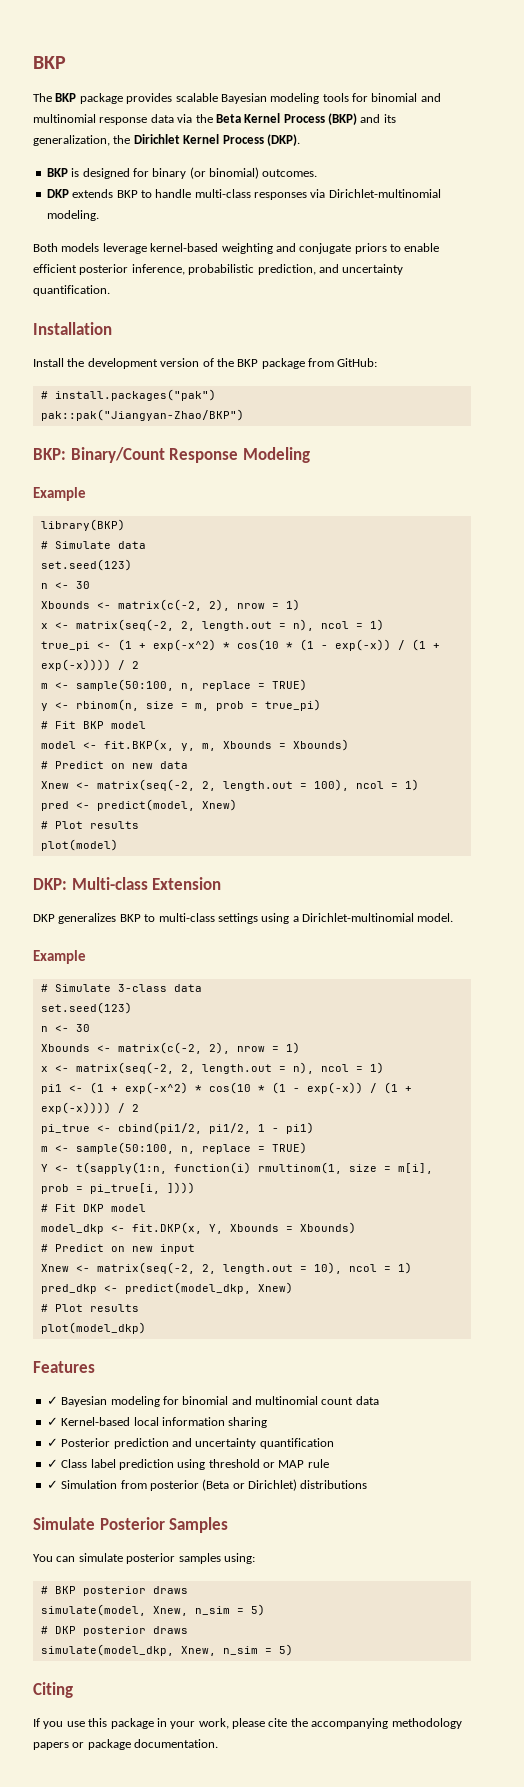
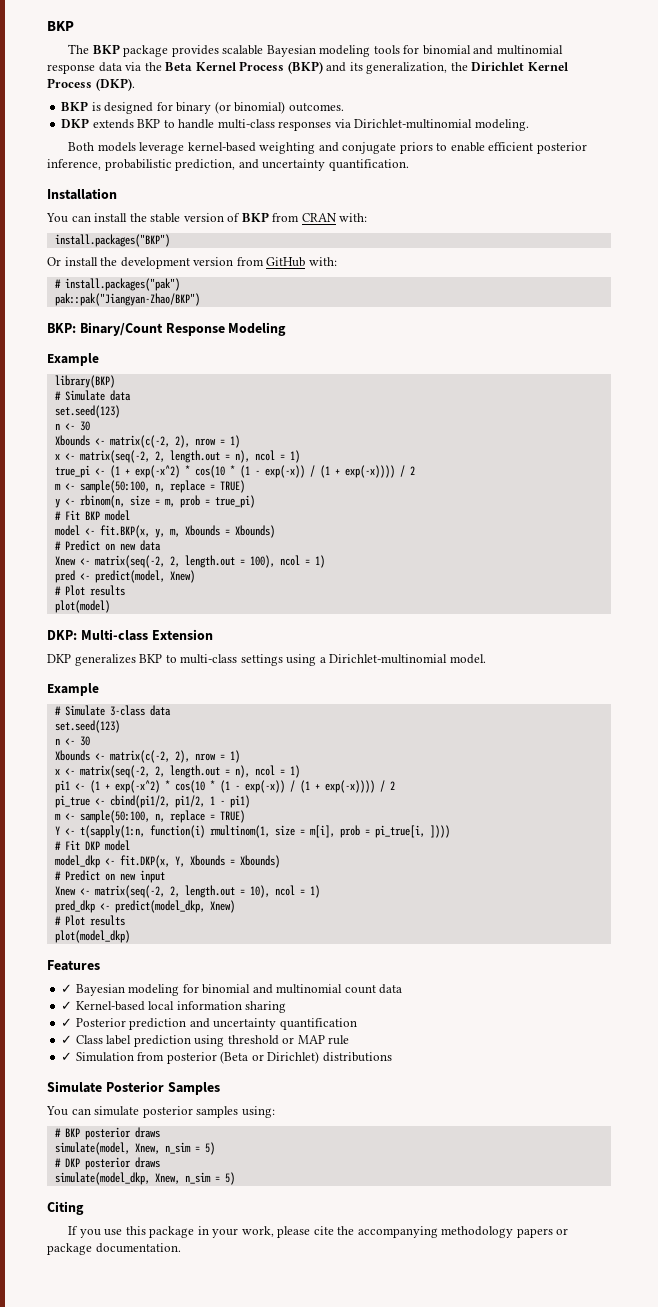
- Install the development version of the BKP package from GitHub:
+ You can install the stable version of BKP from CRAN with:
+ install.packages("BKP")
+ Or install the development version from GitHub with:

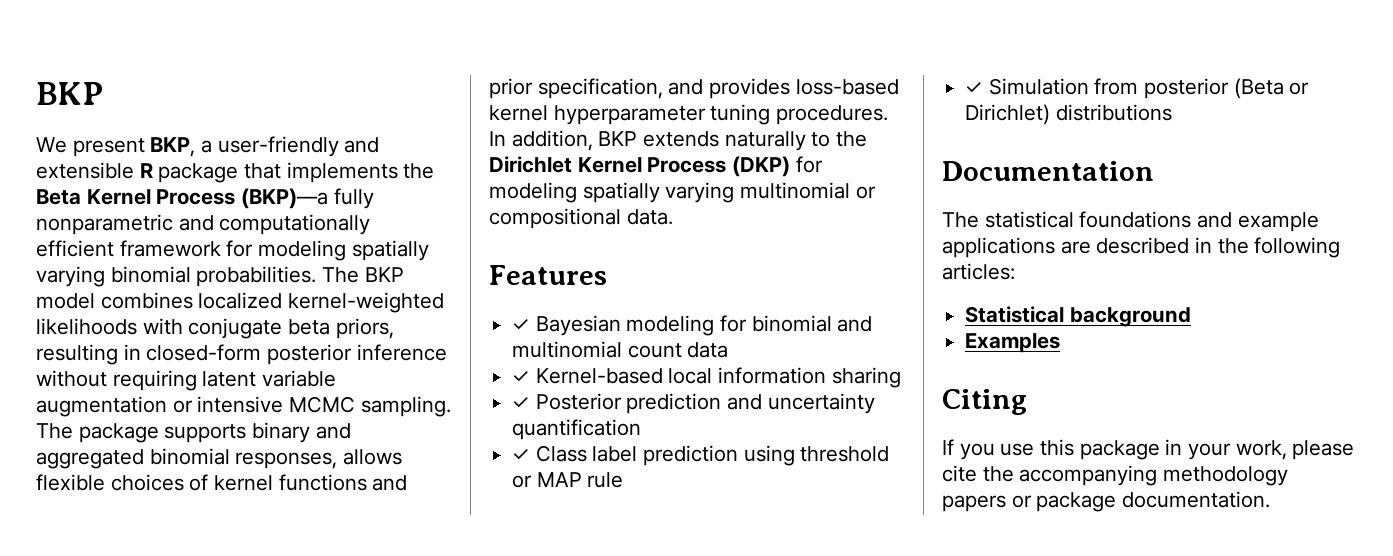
- The BKP package provides scalable Bayesian modeling tools for binomial and multinomial response data via the Beta Kernel Process (BKP) and its generalization, the Dirichlet Kernel Process (DKP).
- BKP is designed for binary (or binomial) outcomes.
- DKP extends BKP to handle multi-class responses via Dirichlet-multinomial modeling.
- Both models leverage kernel-based weighting and conjugate priors to enable efficient posterior inference, probabilistic prediction, and uncertainty quantification.
- Installation
- You can install the stable version of BKP from CRAN with:
- install.packages("BKP")
- Or install the development version from GitHub with:
- # install.packages("pak")
- pak::pak("Jiangyan-Zhao/BKP")
- BKP: Binary/Count Response Modeling
- Example
- library(BKP)
- # Simulate data
- set.seed(123)
- n <- 30
- Xbounds <- matrix(c(-2, 2), nrow = 1)
- x <- matrix(seq(-2, 2, length.out = n), ncol = 1)
- true_pi <- (1 + exp(-x^2) * cos(10 * (1 - exp(-x)) / (1 + exp(-x)))) / 2
- m <- sample(50:100, n, replace = TRUE)
- y <- rbinom(n, size = m, prob = true_pi)
- # Fit BKP model
- model <- fit.BKP(x, y, m, Xbounds = Xbounds)
- # Predict on new data
- Xnew <- matrix(seq(-2, 2, length.out = 100), ncol = 1)
- pred <- predict(model, Xnew)
- # Plot results
- plot(model)
- DKP: Multi-class Extension
- DKP generalizes BKP to multi-class settings using a Dirichlet-multinomial model.
- Example
- # Simulate 3-class data
- set.seed(123)
- n <- 30
- Xbounds <- matrix(c(-2, 2), nrow = 1)
- x <- matrix(seq(-2, 2, length.out = n), ncol = 1)
- pi1 <- (1 + exp(-x^2) * cos(10 * (1 - exp(-x)) / (1 + exp(-x)))) / 2
- pi_true <- cbind(pi1/2, pi1/2, 1 - pi1)
- m <- sample(50:100, n, replace = TRUE)
- Y <- t(sapply(1:n, function(i) rmultinom(1, size = m[i], prob = pi_true[i, ])))
- # Fit DKP model
- model_dkp <- fit.DKP(x, Y, Xbounds = Xbounds)
- # Predict on new input
- Xnew <- matrix(seq(-2, 2, length.out = 10), ncol = 1)
- pred_dkp <- predict(model_dkp, Xnew)
- # Plot results
- plot(model_dkp)
+ We present BKP, a user-friendly and extensible R package that implements the Beta Kernel Process (BKP)—a fully nonparametric and computationally efficient framework for modeling spatially varying binomial probabilities. The BKP model combines localized kernel-weighted likelihoods with conjugate beta priors, resulting in closed-form posterior inference without requiring latent variable augmentation or intensive MCMC sampling. The package supports binary and aggregated binomial responses, allows flexible choices of kernel functions and prior specification, and provides loss-based kernel hyperparameter tuning procedures. In addition, BKP extends naturally to the Dirichlet Kernel Process (DKP) for modeling spatially varying multinomial or compositional data.
- Simulate Posterior Samples
- You can simulate posterior samples using:
- # BKP posterior draws
- simulate(model, Xnew, n_sim = 5)
- # DKP posterior draws
- simulate(model_dkp, Xnew, n_sim = 5)
+ Documentation
+ The statistical foundations and example applications are described in the following articles:
+ Statistical background
+ Examples

